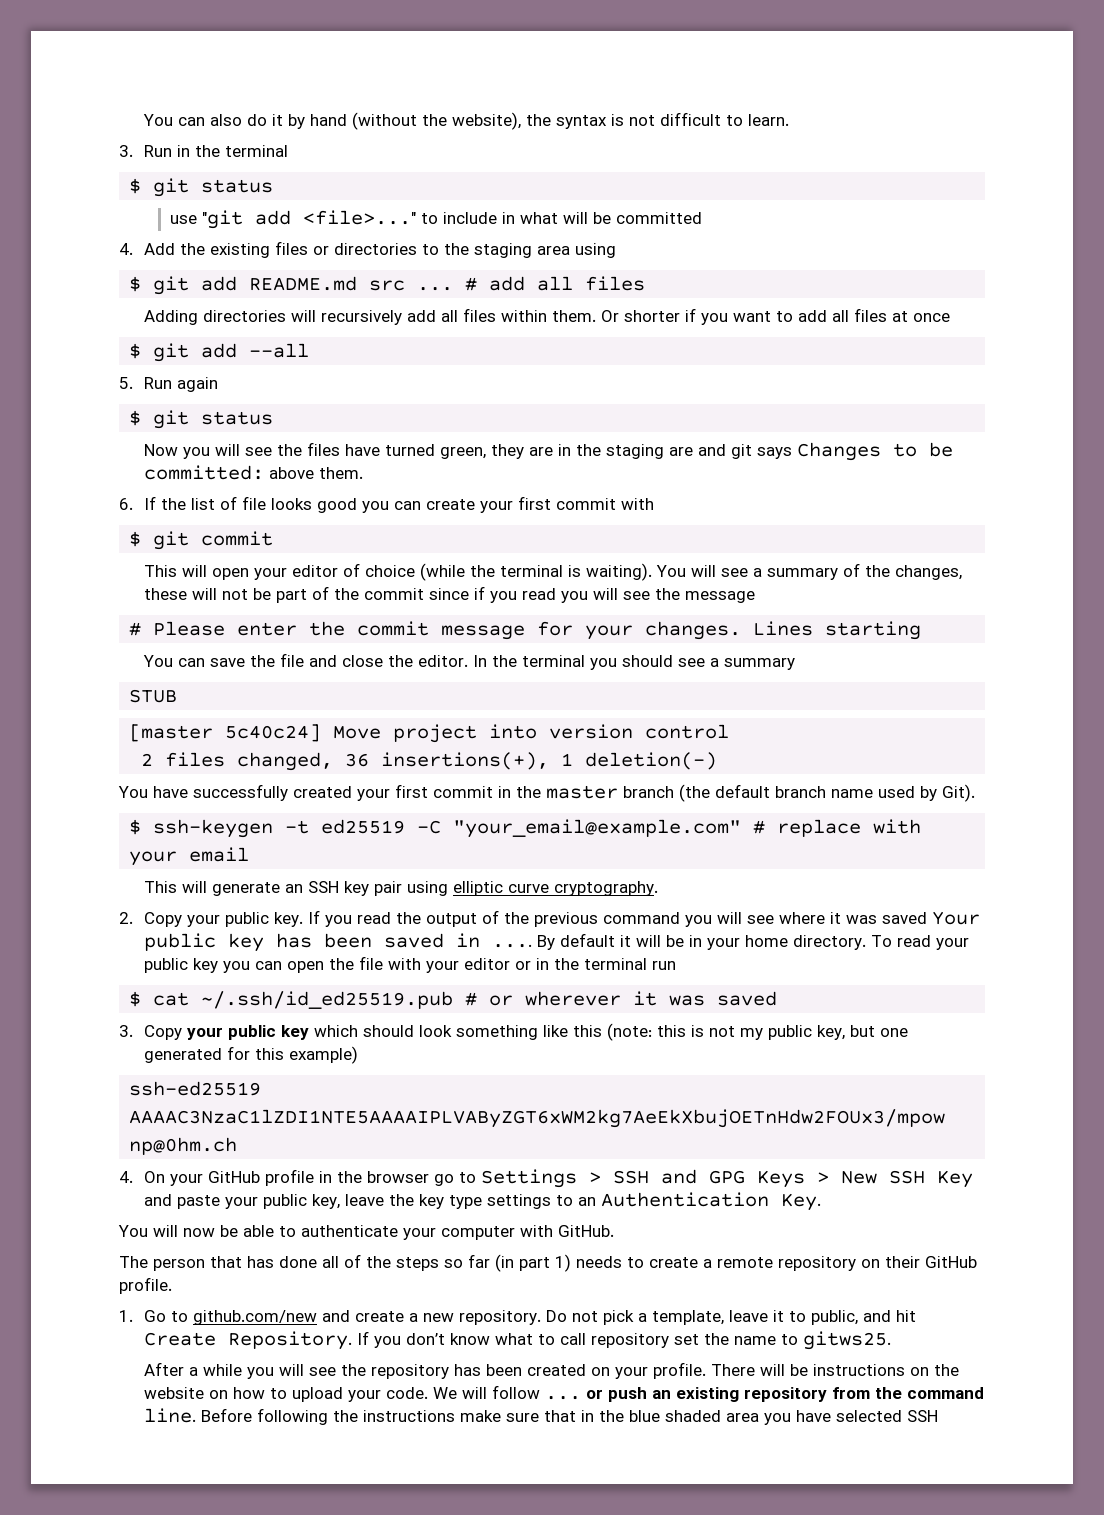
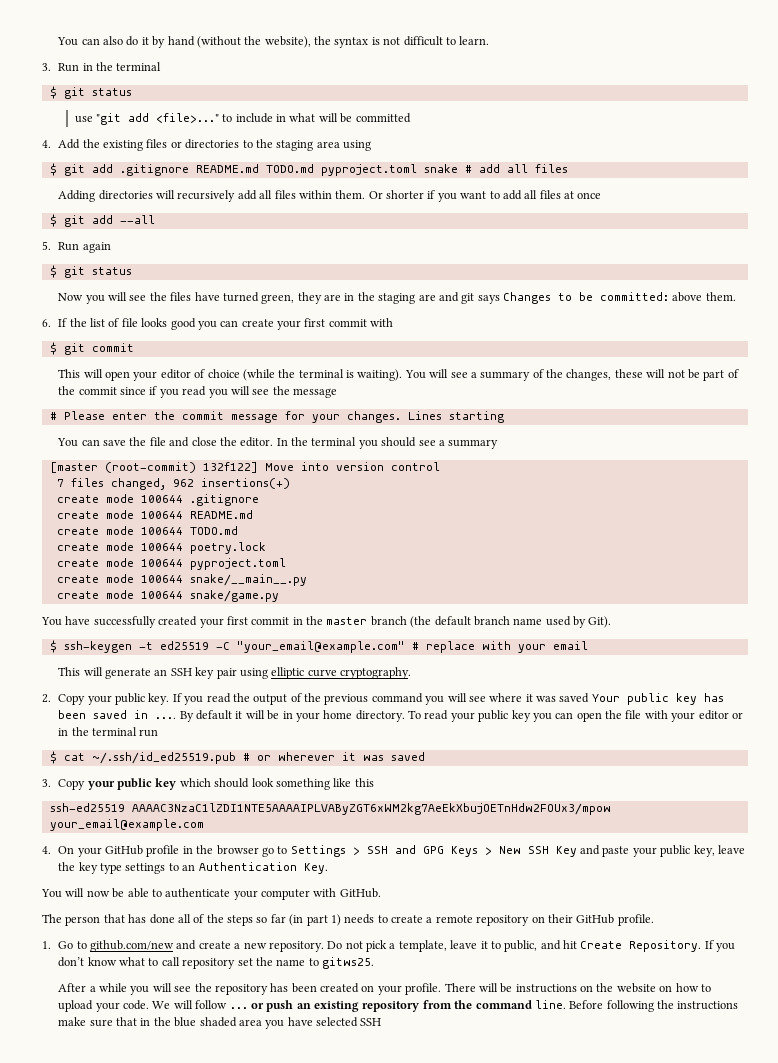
- $ git add README.md src ... # add all files
+ $ git add .gitignore README.md TODO.md pyproject.toml snake # add all files
- STUB
- [master 5c40c24] Move project into version control
+ [master (root-commit) 132f122] Move into version control
- 2 files changed, 36 insertions(+), 1 deletion(-)
+ 7 files changed, 962 insertions(+)
+ create mode 100644 .gitignore
+ create mode 100644 README.md
+ create mode 100644 TODO.md
+ create mode 100644 poetry.lock
+ create mode 100644 pyproject.toml
+ create mode 100644 snake/__main__.py
+ create mode 100644 snake/game.py
- 3. Copy your public key which should look something like this (note: this is not my public key, but one generated for this example)
+ 3. Copy your public key which should look something like this
- ssh-ed25519 AAAAC3NzaC1lZDI1NTE5AAAAIPLVAByZGT6xWM2kg7AeEkXbujOETnHdw2FOUx3/mpow np@0hm.ch
+ ssh-ed25519 AAAAC3NzaC1lZDI1NTE5AAAAIPLVAByZGT6xWM2kg7AeEkXbujOETnHdw2FOUx3/mpow your_email@example.com

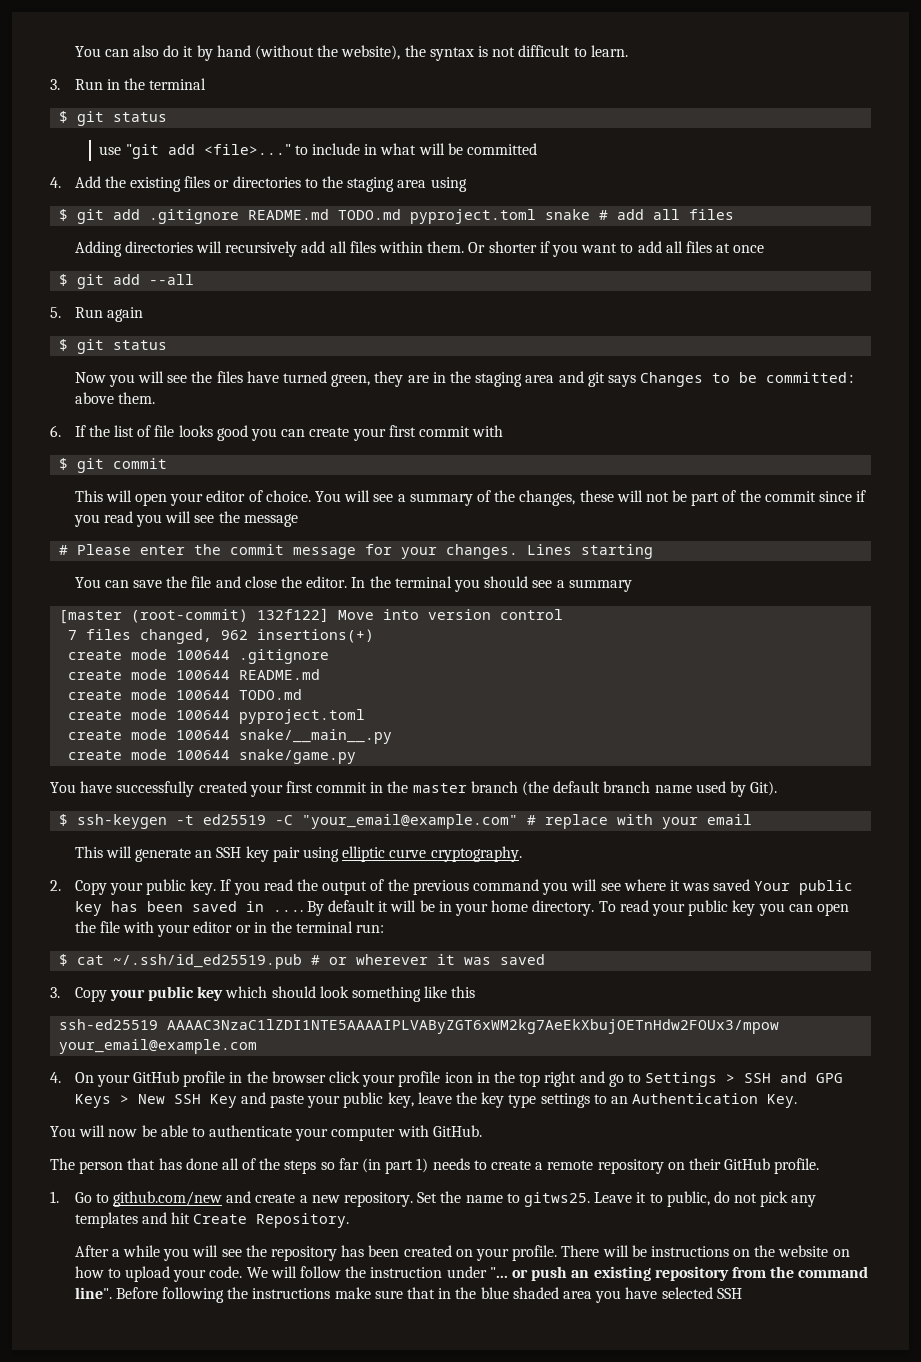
- Now you will see the files have turned green, they are in the staging are and git says Changes to be committed: above them.
+ Now you will see the files have turned green, they are in the staging area and git says Changes to be committed: above them.
- This will open your editor of choice (while the terminal is waiting).
+ This will open your editor of choice.
- create mode 100644 poetry.lock
- To read your public key you can open the file with your editor or in the terminal run
+ To read your public key you can open the file with your editor or in the terminal run:
- 4. On your GitHub profile in the browser go to Settings > SSH and GPG Keys > New SSH Key and paste your public key, leave the key type settings to an Authentication Key.
+ 4. On your GitHub profile in the browser click your profile icon in the top right and go to Settings > SSH and GPG Keys > New SSH Key and paste your public key, leave the key type settings to an Authentication Key.
- Do not pick a template, leave it to public, and hit Create Repository. If you don’t know what to call repository set the name to gitws25.
+ Set the name to gitws25. Leave it to public, do not pick any templates and hit Create Repository.
- We will follow ... or push an existing repository from the command line.
+ We will follow the instruction under "... or push an existing repository from the command line".

